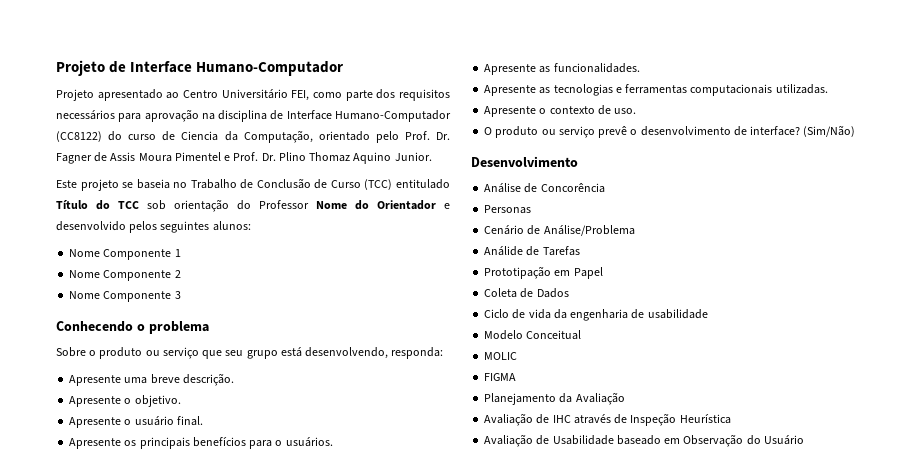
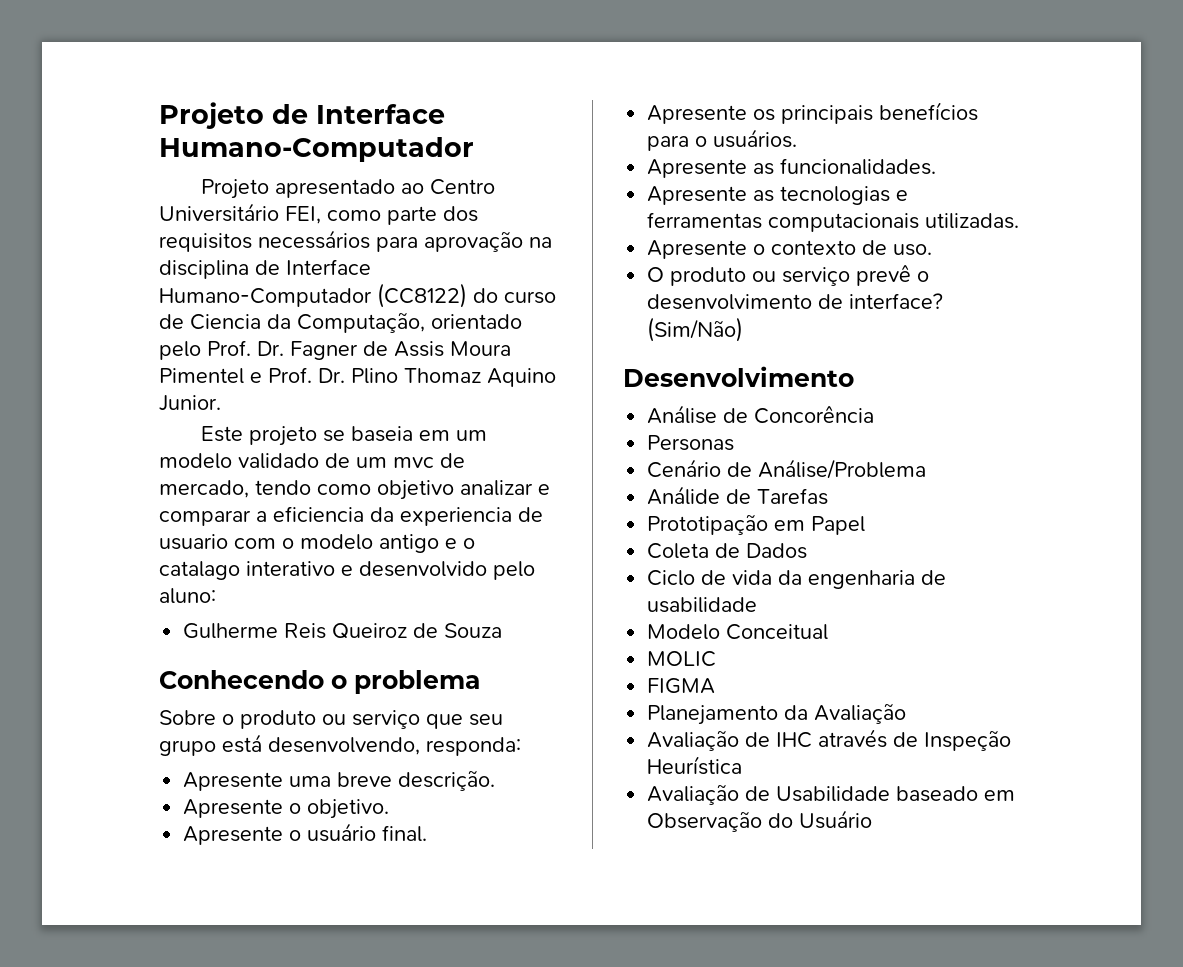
- Este projeto se baseia no Trabalho de Conclusão de Curso (TCC) entitulado Título do TCC sob orientação do Professor Nome do Orientador e desenvolvido pelos seguintes alunos:
- Nome Componente 1
- Nome Componente 2
- Nome Componente 3
+ Este projeto se baseia em um modelo validado de um mvc de mercado, tendo como objetivo analizar e comparar a eficiencia da experiencia de usuario com o modelo antigo e o catalago interativo e desenvolvido pelo aluno:
+ Gulherme Reis Queiroz de Souza

